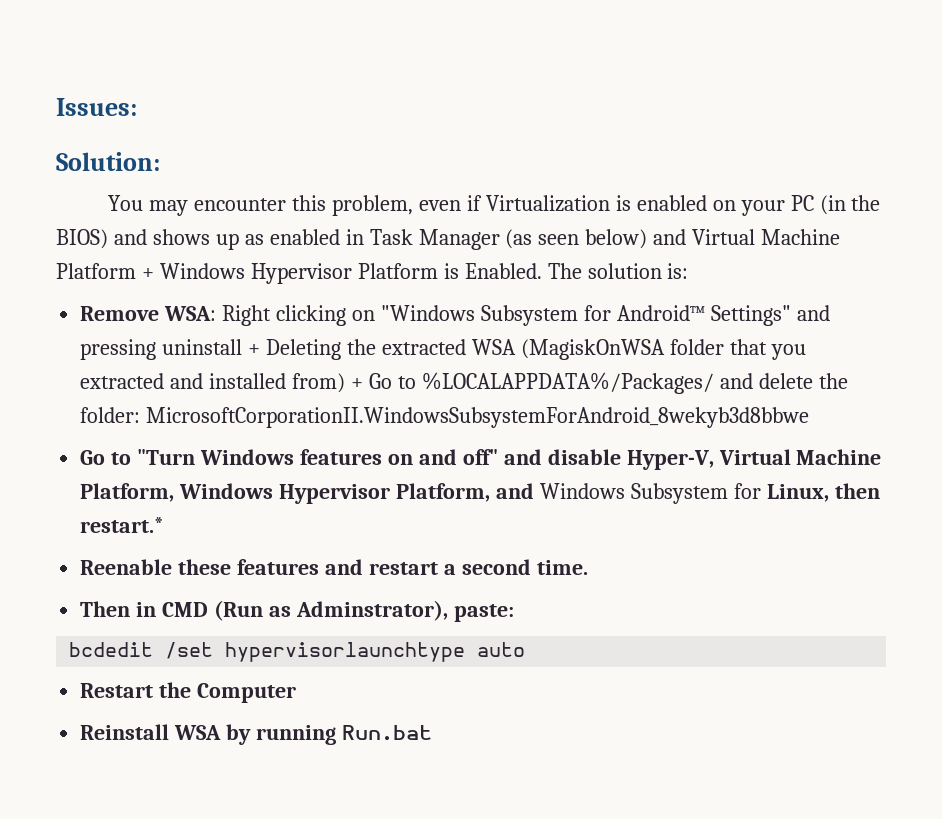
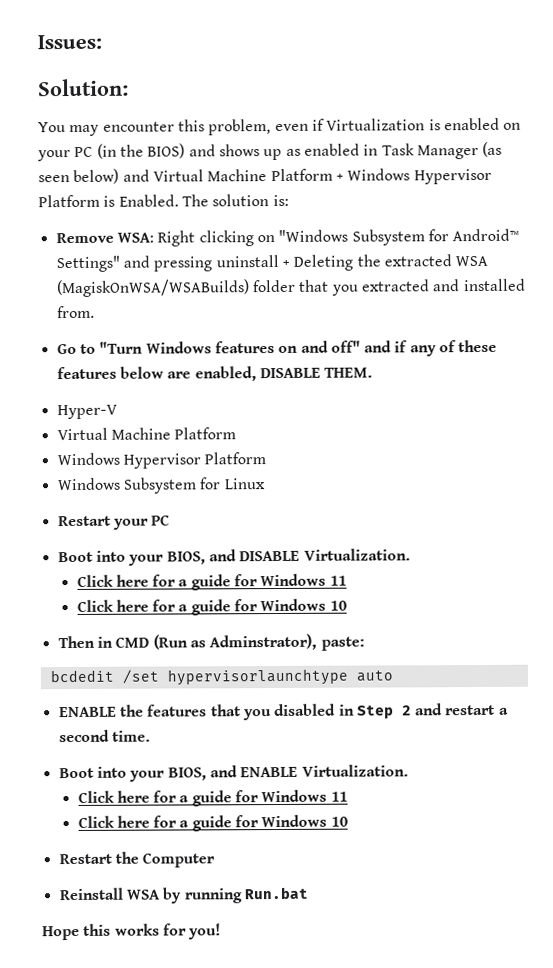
- Remove WSA: Right clicking on "Windows Subsystem for Android™ Settings" and pressing uninstall + Deleting the extracted WSA (MagiskOnWSA folder that you extracted and installed from) + Go to %LOCALAPPDATA%/Packages/ and delete the folder: MicrosoftCorporationII.WindowsSubsystemForAndroid_8wekyb3d8bbwe
+ Remove WSA: Right clicking on "Windows Subsystem for Android™ Settings" and pressing uninstall + Deleting the extracted WSA (MagiskOnWSA/WSABuilds) folder that you extracted and installed from.
- Go to "Turn Windows features on and off" and disable Hyper-V, Virtual Machine Platform, Windows Hypervisor Platform, and Windows Subsystem for Linux, then restart.*
- Reenable these features and restart a second time.
+ Go to "Turn Windows features on and off" and if any of these features below are enabled, DISABLE THEM.
+ Hyper-V
+ Virtual Machine Platform
+ Windows Hypervisor Platform
+ Windows Subsystem for Linux
+ Restart your PC
+ Boot into your BIOS, and DISABLE Virtualization.
+ Click here for a guide for Windows 11
+ Click here for a guide for Windows 10
+ ENABLE the features that you disabled in Step 2 and restart a second time.
+ Boot into your BIOS, and ENABLE Virtualization.
+ Click here for a guide for Windows 11
+ Click here for a guide for Windows 10
+ Hope this works for you!

